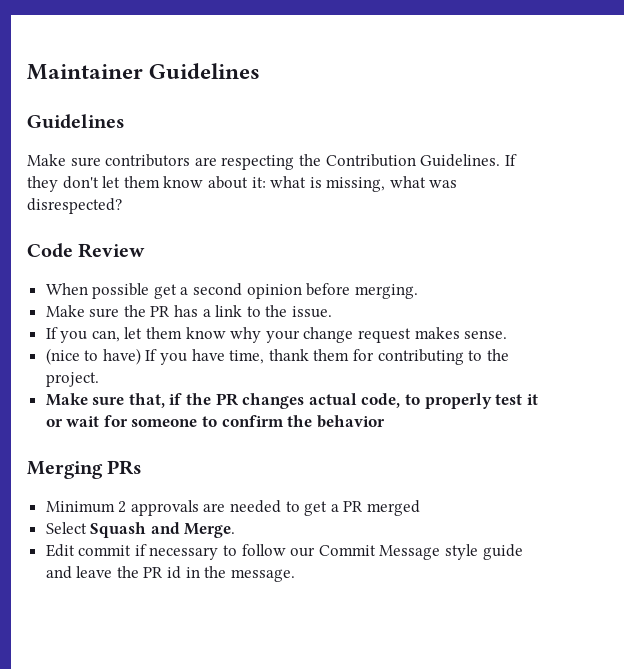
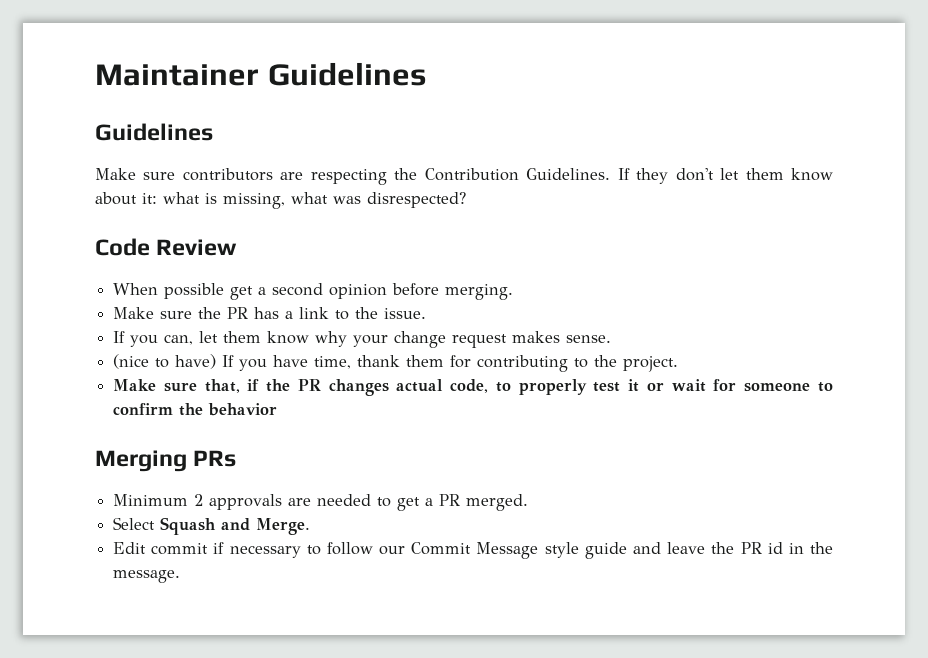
- Minimum 2 approvals are needed to get a PR merged
+ Minimum 2 approvals are needed to get a PR merged.

